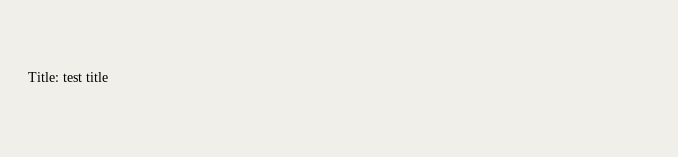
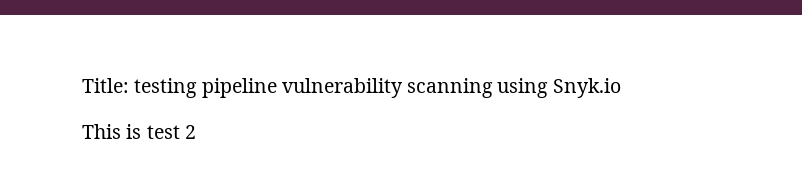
- Title: test title
+ Title: testing pipeline vulnerability scanning using Snyk.io
+ This is test 2

